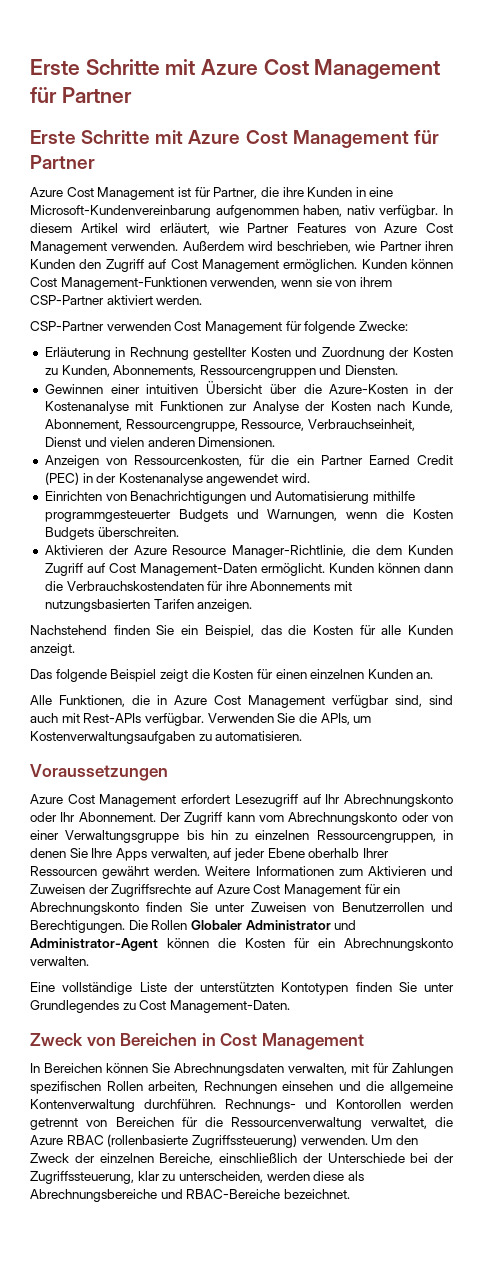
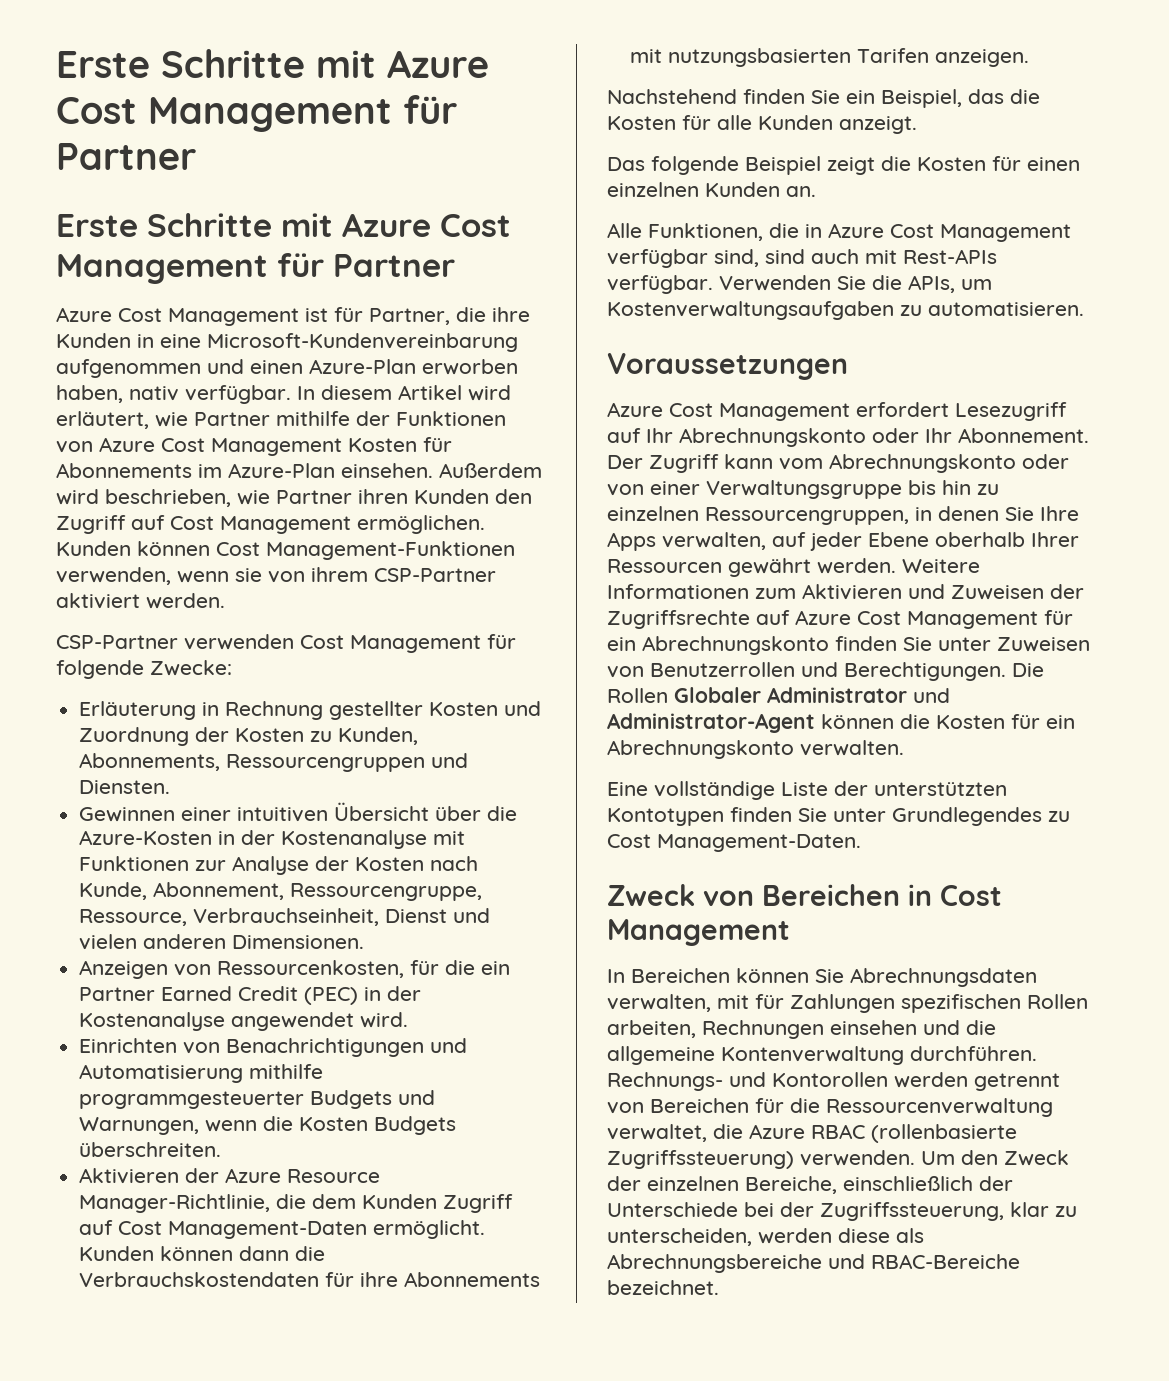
- Azure Cost Management ist für Partner, die ihre Kunden in eine Microsoft-Kundenvereinbarung aufgenommen haben, nativ verfügbar.
+ Azure Cost Management ist für Partner, die ihre Kunden in eine Microsoft-Kundenvereinbarung aufgenommen und einen Azure-Plan erworben haben, nativ verfügbar.
- In diesem Artikel wird erläutert, wie Partner Features von Azure Cost Management verwenden.
+ In diesem Artikel wird erläutert, wie Partner mithilfe der Funktionen von Azure Cost Management Kosten für Abonnements im Azure-Plan einsehen.

